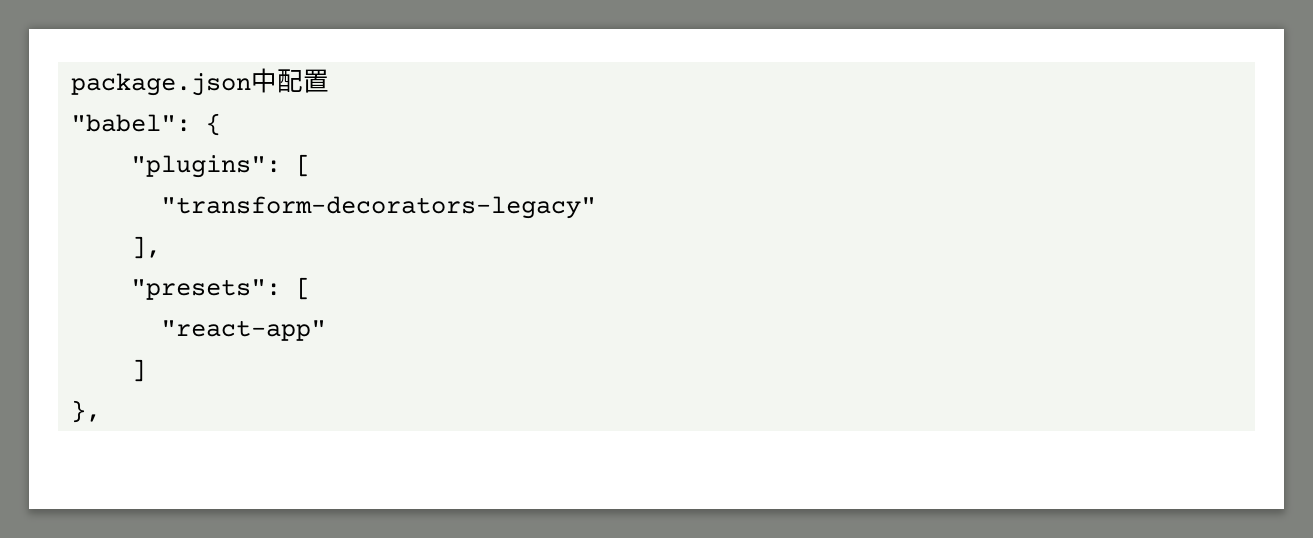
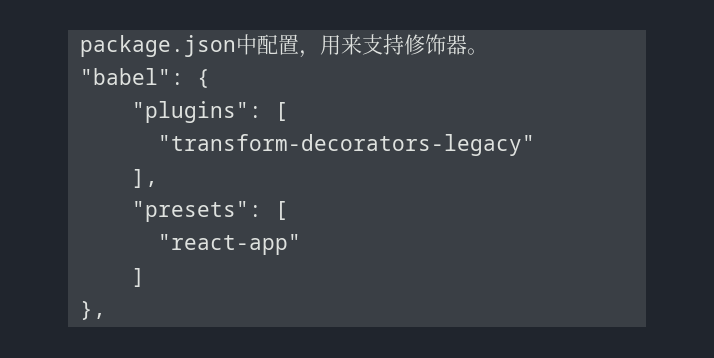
- package.json中配置
+ package.json中配置，用来支持修饰器。

